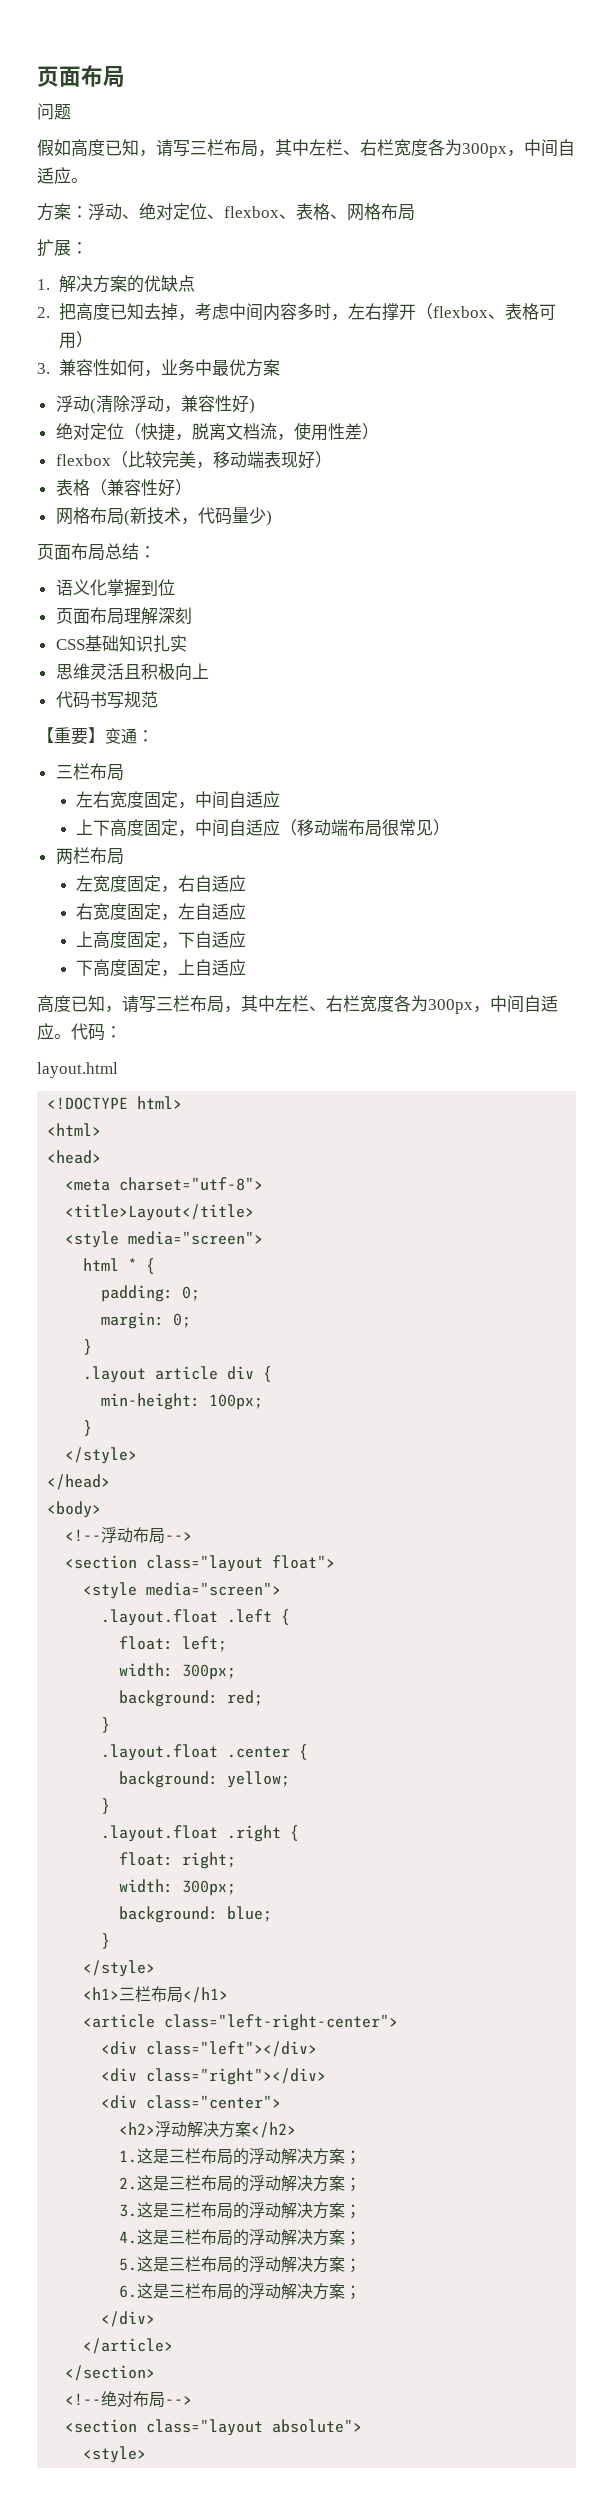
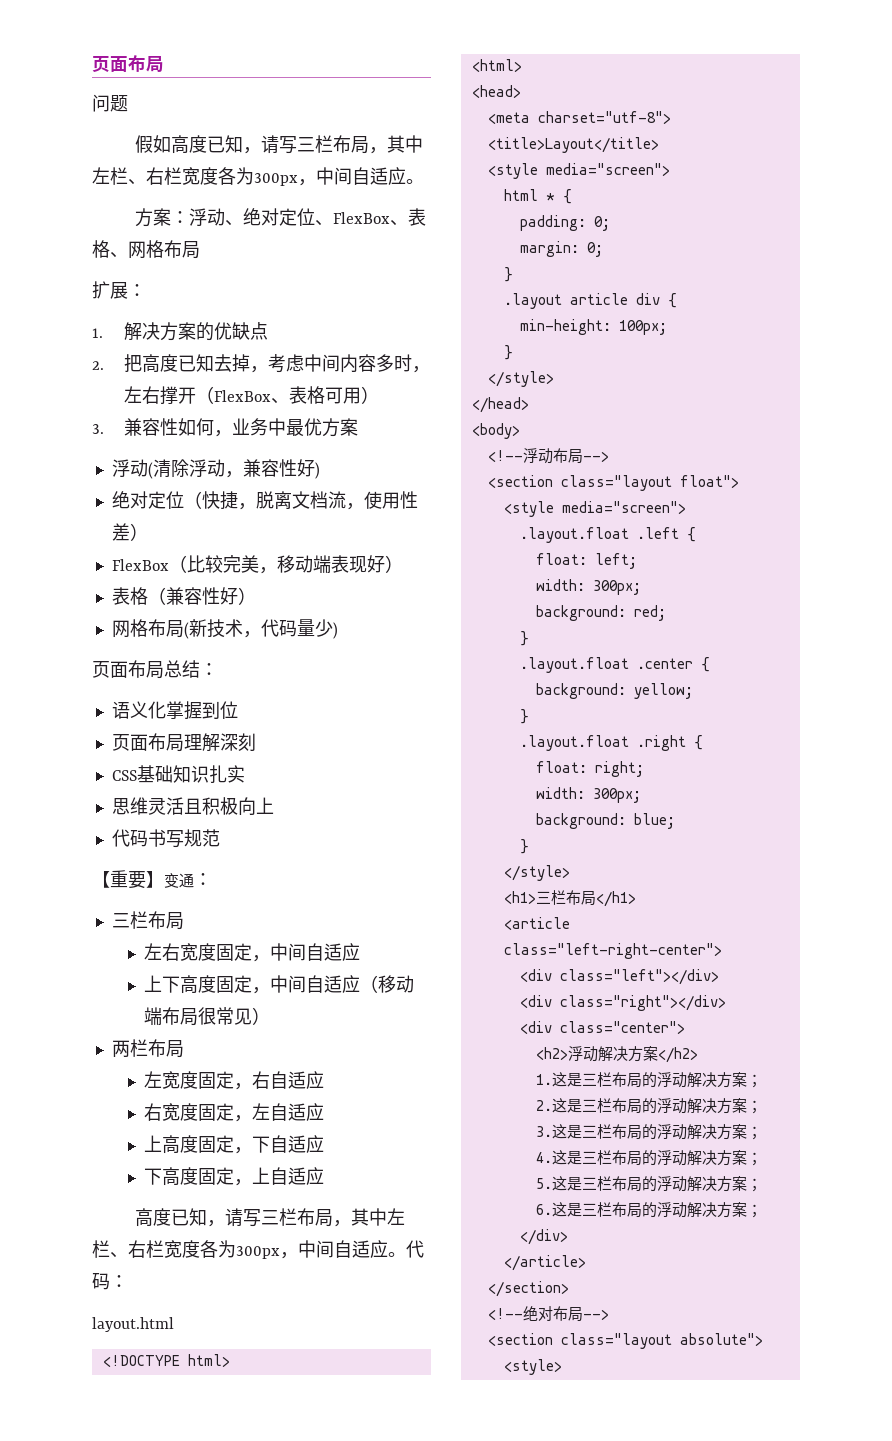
- 方案：浮动、绝对定位、flexbox、表格、网格布局
+ 方案：浮动、绝对定位、FlexBox、表格、网格布局
- 2.把高度已知去掉，考虑中间内容多时，左右撑开（flexbox、表格可用）
+ 2.把高度已知去掉，考虑中间内容多时，左右撑开（FlexBox、表格可用）
- flexbox（比较完美，移动端表现好）
+ FlexBox（比较完美，移动端表现好）

